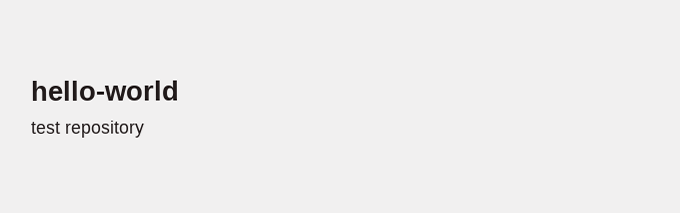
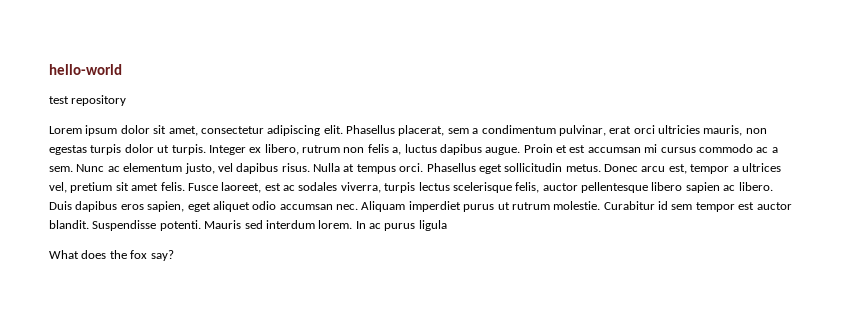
+ Lorem ipsum dolor sit amet, consectetur adipiscing elit. Phasellus placerat, sem a condimentum pulvinar, erat orci ultricies mauris, non egestas turpis dolor ut turpis. Integer ex libero, rutrum non felis a, luctus dapibus augue. Proin et est accumsan mi cursus commodo ac a sem. Nunc ac elementum justo, vel dapibus risus. Nulla at tempus orci. Phasellus eget sollicitudin metus. Donec arcu est, tempor a ultrices vel, pretium sit amet felis. Fusce laoreet, est ac sodales viverra, turpis lectus scelerisque felis, auctor pellentesque libero sapien ac libero. Duis dapibus eros sapien, eget aliquet odio accumsan nec. Aliquam imperdiet purus ut rutrum molestie. Curabitur id sem tempor est auctor blandit. Suspendisse potenti. Mauris sed interdum lorem. In ac purus ligula
+ What does the fox say?

